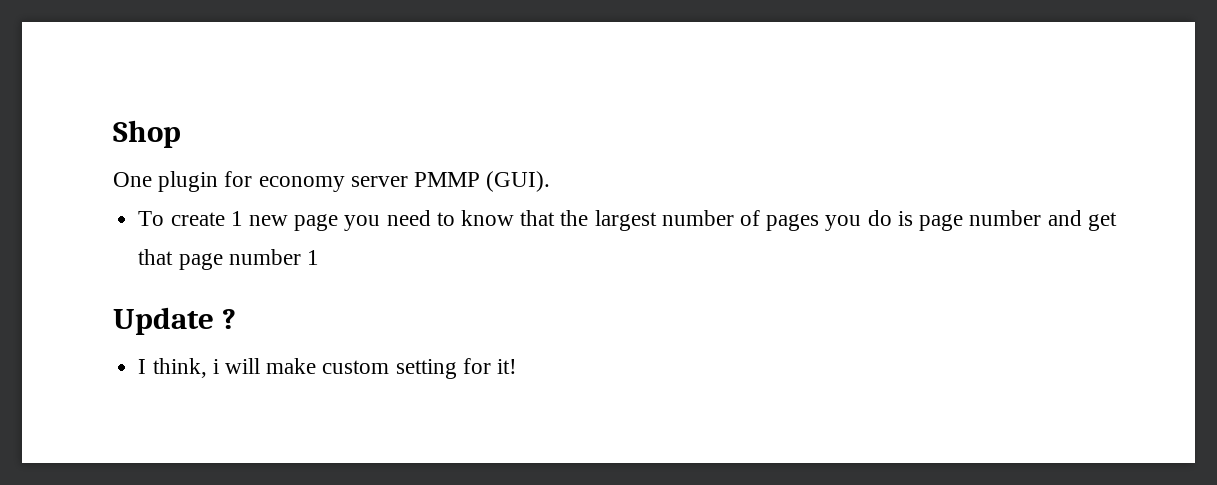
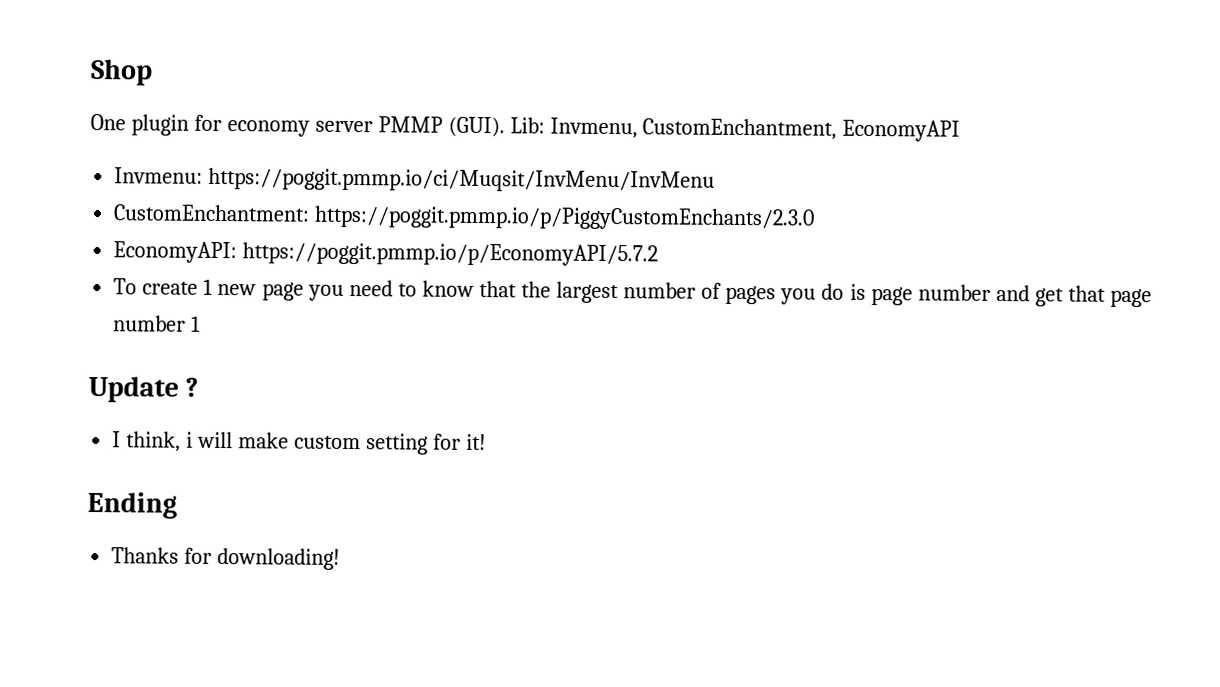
+ Lib: Invmenu, CustomEnchantment, EconomyAPI
+ Invmenu: https://poggit.pmmp.io/ci/Muqsit/InvMenu/InvMenu
+ CustomEnchantment: https://poggit.pmmp.io/p/PiggyCustomEnchants/2.3.0
+ EconomyAPI: https://poggit.pmmp.io/p/EconomyAPI/5.7.2
+ Ending
+ Thanks for downloading!

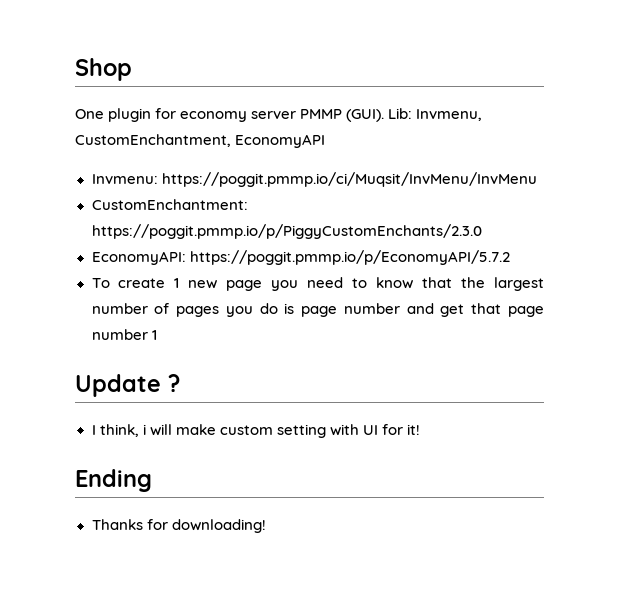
- I think, i will make custom setting for it!
+ I think, i will make custom setting with UI for it!

